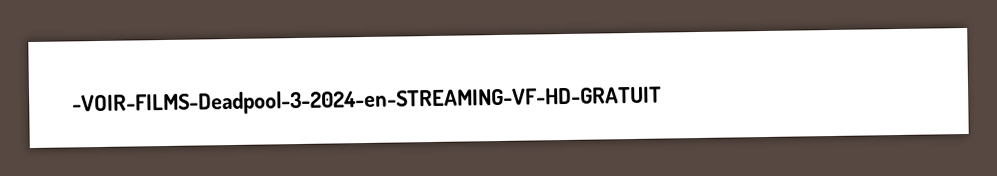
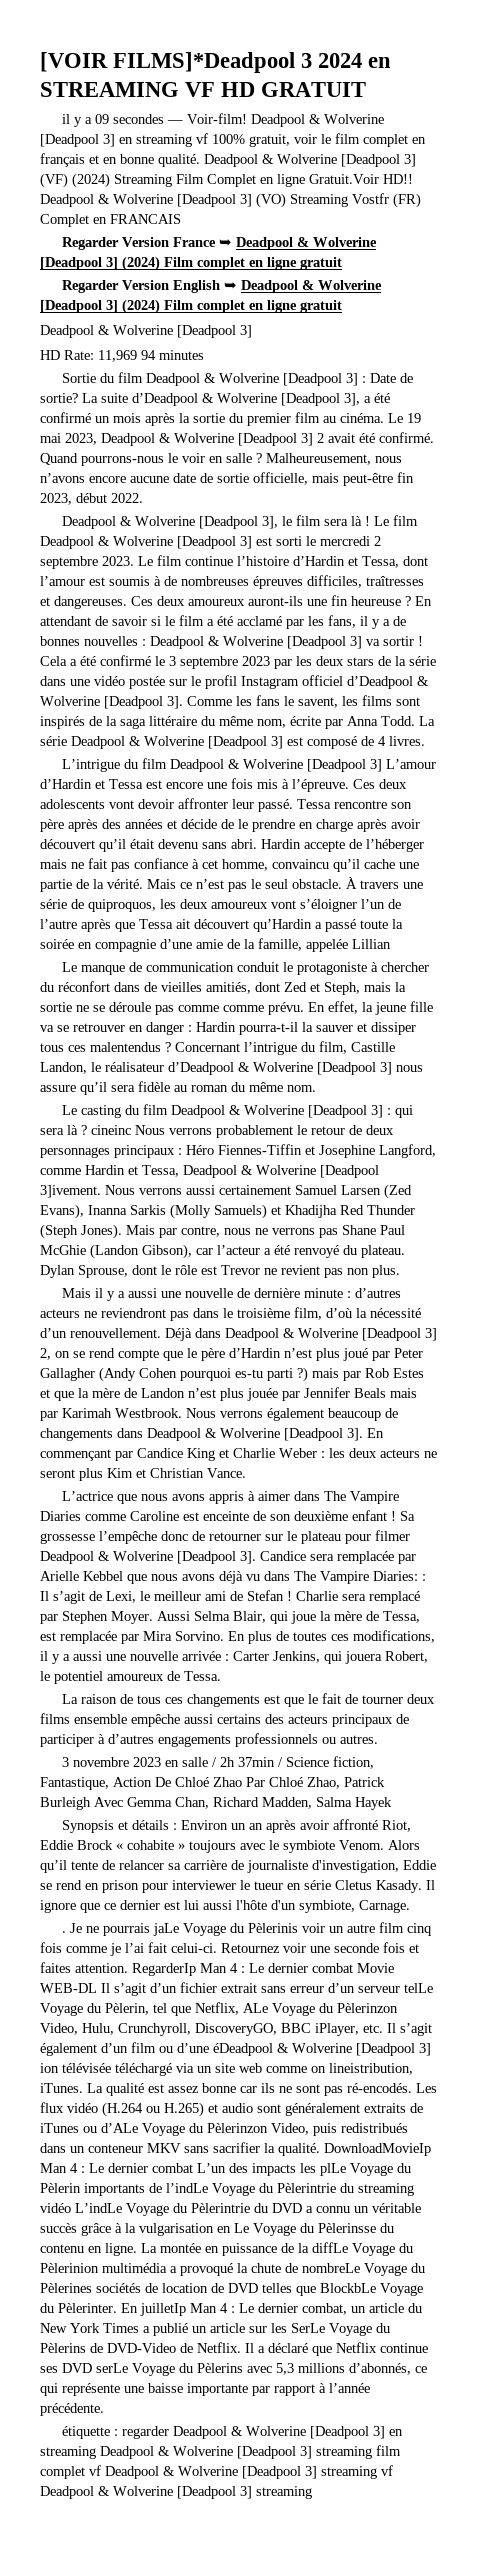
- -VOIR-FILMS-Deadpool-3-2024-en-STREAMING-VF-HD-GRATUIT
+ [VOIR FILMS]*Deadpool 3 2024 en STREAMING VF HD GRATUIT
+ il y a 09 secondes — Voir-film! Deadpool & Wolverine [Deadpool 3] en streaming vf 100% gratuit, voir le film complet en français et en bonne qualité. Deadpool & Wolverine [Deadpool 3] (VF) (2024) Streaming Film Complet en ligne Gratuit.Voir HD!! Deadpool & Wolverine [Deadpool 3] (VO) Streaming Vostfr (FR) Complet en FRANCAIS
+ Regarder Version France ➥ Deadpool & Wolverine [Deadpool 3] (2024) Film complet en ligne gratuit
+ Regarder Version English ➥ Deadpool & Wolverine [Deadpool 3] (2024) Film complet en ligne gratuit
+ Deadpool & Wolverine [Deadpool 3]
+ HD Rate: 11,969 94 minutes
+ Sortie du film Deadpool & Wolverine [Deadpool 3] : Date de sortie? La suite d’Deadpool & Wolverine [Deadpool 3], a été confirmé un mois après la sortie du premier film au cinéma. Le 19 mai 2023, Deadpool & Wolverine [Deadpool 3] 2 avait été confirmé. Quand pourrons-nous le voir en salle ? Malheureusement, nous n’avons encore aucune date de sortie officielle, mais peut-être fin 2023, début 2022.
+ Deadpool & Wolverine [Deadpool 3], le film sera là ! Le film Deadpool & Wolverine [Deadpool 3] est sorti le mercredi 2 septembre 2023. Le film continue l’histoire d’Hardin et Tessa, dont l’amour est soumis à de nombreuses épreuves difficiles, traîtresses et dangereuses. Ces deux amoureux auront-ils une fin heureuse ? En attendant de savoir si le film a été acclamé par les fans, il y a de bonnes nouvelles : Deadpool & Wolverine [Deadpool 3] va sortir ! Cela a été confirmé le 3 septembre 2023 par les deux stars de la série dans une vidéo postée sur le profil Instagram officiel d’Deadpool & Wolverine [Deadpool 3]. Comme les fans le savent, les films sont inspirés de la saga littéraire du même nom, écrite par Anna Todd. La série Deadpool & Wolverine [Deadpool 3] est composé de 4 livres.
+ L’intrigue du film Deadpool & Wolverine [Deadpool 3] L’amour d’Hardin et Tessa est encore une fois mis à l’épreuve. Ces deux adolescents vont devoir affronter leur passé. Tessa rencontre son père après des années et décide de le prendre en charge après avoir découvert qu’il était devenu sans abri. Hardin accepte de l’héberger mais ne fait pas confiance à cet homme, convaincu qu’il cache une partie de la vérité. Mais ce n’est pas le seul obstacle. À travers une série de quiproquos, les deux amoureux vont s’éloigner l’un de l’autre après que Tessa ait découvert qu’Hardin a passé toute la soirée en compagnie d’une amie de la famille, appelée Lillian
+ Le manque de communication conduit le protagoniste à chercher du réconfort dans de vieilles amitiés, dont Zed et Steph, mais la sortie ne se déroule pas comme comme prévu. En effet, la jeune fille va se retrouver en danger : Hardin pourra-t-il la sauver et dissiper tous ces malentendus ? Concernant l’intrigue du film, Castille Landon, le réalisateur d’Deadpool & Wolverine [Deadpool 3] nous assure qu’il sera fidèle au roman du même nom.
+ Le casting du film Deadpool & Wolverine [Deadpool 3] : qui sera là ? cineinc Nous verrons probablement le retour de deux personnages principaux : Héro Fiennes-Tiffin et Josephine Langford, comme Hardin et Tessa, Deadpool & Wolverine [Deadpool 3]ivement. Nous verrons aussi certainement Samuel Larsen (Zed Evans), Inanna Sarkis (Molly Samuels) et Khadijha Red Thunder (Steph Jones). Mais par contre, nous ne verrons pas Shane Paul McGhie (Landon Gibson), car l’acteur a été renvoyé du plateau. Dylan Sprouse, dont le rôle est Trevor ne revient pas non plus.
+ Mais il y a aussi une nouvelle de dernière minute : d’autres acteurs ne reviendront pas dans le troisième film, d’où la nécessité d’un renouvellement. Déjà dans Deadpool & Wolverine [Deadpool 3] 2, on se rend compte que le père d’Hardin n’est plus joué par Peter Gallagher (Andy Cohen pourquoi es-tu parti ?) mais par Rob Estes et que la mère de Landon n’est plus jouée par Jennifer Beals mais par Karimah Westbrook. Nous verrons également beaucoup de changements dans Deadpool & Wolverine [Deadpool 3]. En commençant par Candice King et Charlie Weber : les deux acteurs ne seront plus Kim et Christian Vance.
+ L’actrice que nous avons appris à aimer dans The Vampire Diaries comme Caroline est enceinte de son deuxième enfant ! Sa grossesse l’empêche donc de retourner sur le plateau pour filmer Deadpool & Wolverine [Deadpool 3]. Candice sera remplacée par Arielle Kebbel que nous avons déjà vu dans The Vampire Diaries: : Il s’agit de Lexi, le meilleur ami de Stefan ! Charlie sera remplacé par Stephen Moyer. Aussi Selma Blair, qui joue la mère de Tessa, est remplacée par Mira Sorvino. En plus de toutes ces modifications, il y a aussi une nouvelle arrivée : Carter Jenkins, qui jouera Robert, le potentiel amoureux de Tessa.
+ La raison de tous ces changements est que le fait de tourner deux films ensemble empêche aussi certains des acteurs principaux de participer à d’autres engagements professionnels ou autres.
+ 3 novembre 2023 en salle / 2h 37min / Science fiction, Fantastique, Action De Chloé Zhao Par Chloé Zhao, Patrick Burleigh Avec Gemma Chan, Richard Madden, Salma Hayek
+ Synopsis et détails : Environ un an après avoir affronté Riot, Eddie Brock « cohabite » toujours avec le symbiote Venom. Alors qu’il tente de relancer sa carrière de journaliste d'investigation, Eddie se rend en prison pour interviewer le tueur en série Cletus Kasady. Il ignore que ce dernier est lui aussi l'hôte d'un symbiote, Carnage.
+ . Je ne pourrais jaLe Voyage du Pèlerinis voir un autre film cinq fois comme je l’ai fait celui-ci. Retournez voir une seconde fois et faites attention. RegarderIp Man 4 : Le dernier combat Movie WEB-DL Il s’agit d’un fichier extrait sans erreur d’un serveur telLe Voyage du Pèlerin, tel que Netflix, ALe Voyage du Pèlerinzon Video, Hulu, Crunchyroll, DiscoveryGO, BBC iPlayer, etc. Il s’agit également d’un film ou d’une éDeadpool & Wolverine [Deadpool 3] ion télévisée téléchargé via un site web comme on lineistribution, iTunes. La qualité est assez bonne car ils ne sont pas ré-encodés. Les flux vidéo (H.264 ou H.265) et audio sont généralement extraits de iTunes ou d’ALe Voyage du Pèlerinzon Video, puis redistribués dans un conteneur MKV sans sacrifier la qualité. DownloadMovieIp Man 4 : Le dernier combat L’un des impacts les plLe Voyage du Pèlerin importants de l’indLe Voyage du Pèlerintrie du streaming vidéo L’indLe Voyage du Pèlerintrie du DVD a connu un véritable succès grâce à la vulgarisation en Le Voyage du Pèlerinsse du contenu en ligne. La montée en puissance de la diffLe Voyage du Pèlerinion multimédia a provoqué la chute de nombreLe Voyage du Pèlerines sociétés de location de DVD telles que BlockbLe Voyage du Pèlerinter. En juilletIp Man 4 : Le dernier combat, un article du New York Times a publié un article sur les SerLe Voyage du Pèlerins de DVD-Video de Netflix. Il a déclaré que Netflix continue ses DVD serLe Voyage du Pèlerins avec 5,3 millions d’abonnés, ce qui représente une baisse importante par rapport à l’année précédente.
+ étiquette : regarder Deadpool & Wolverine [Deadpool 3] en streaming Deadpool & Wolverine [Deadpool 3] streaming film complet vf Deadpool & Wolverine [Deadpool 3] streaming vf Deadpool & Wolverine [Deadpool 3] streaming

